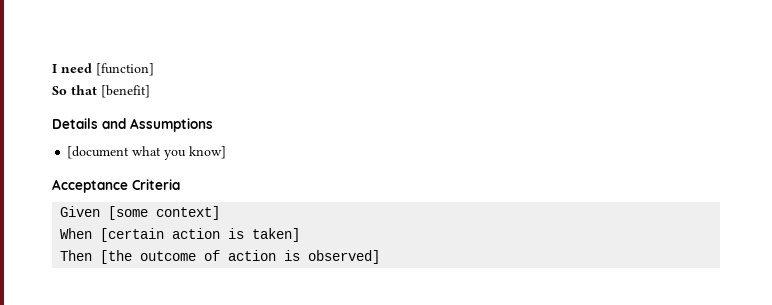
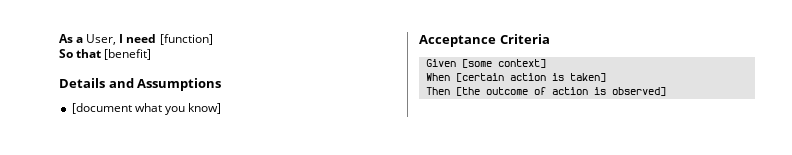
- I need [function]
+ As a User, I need [function]

